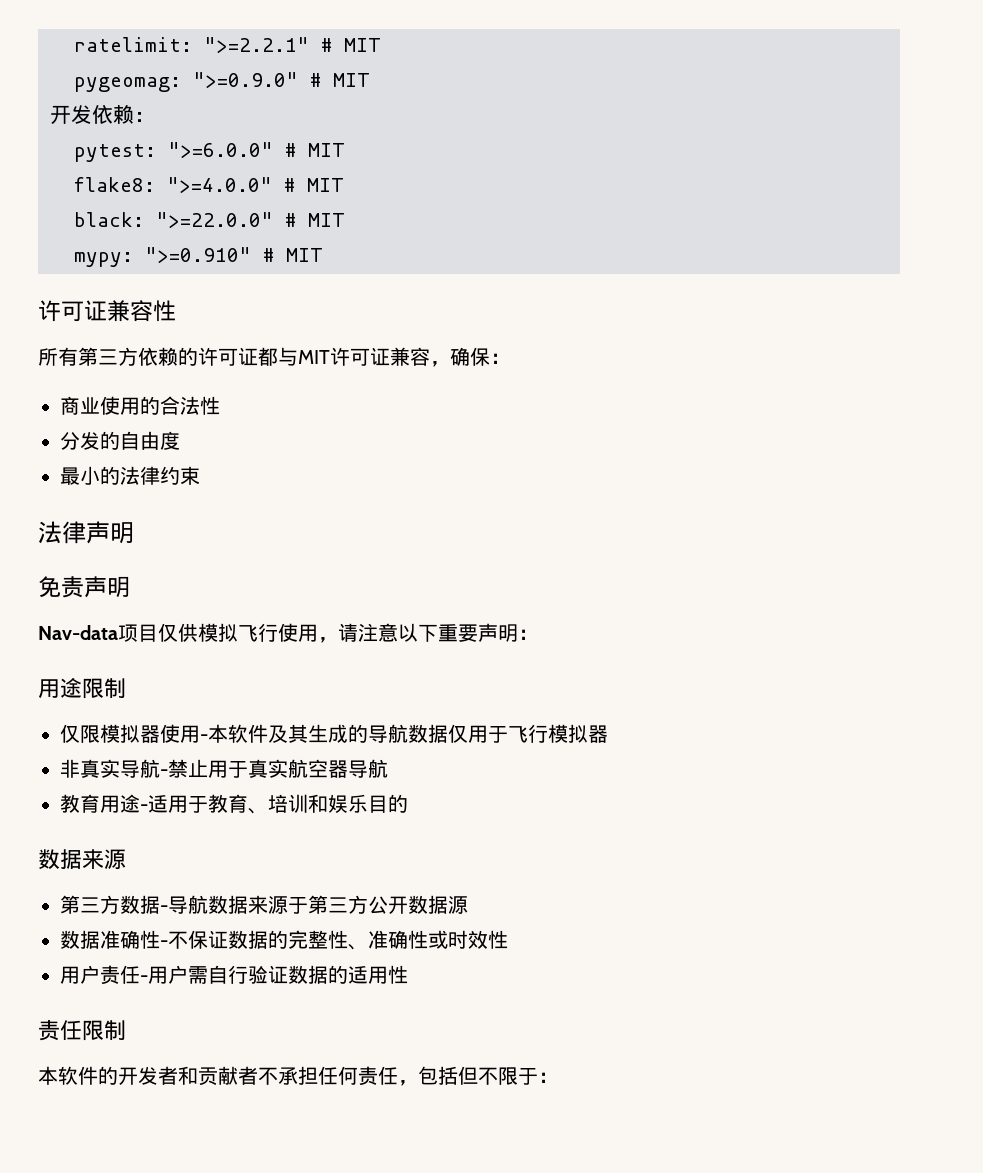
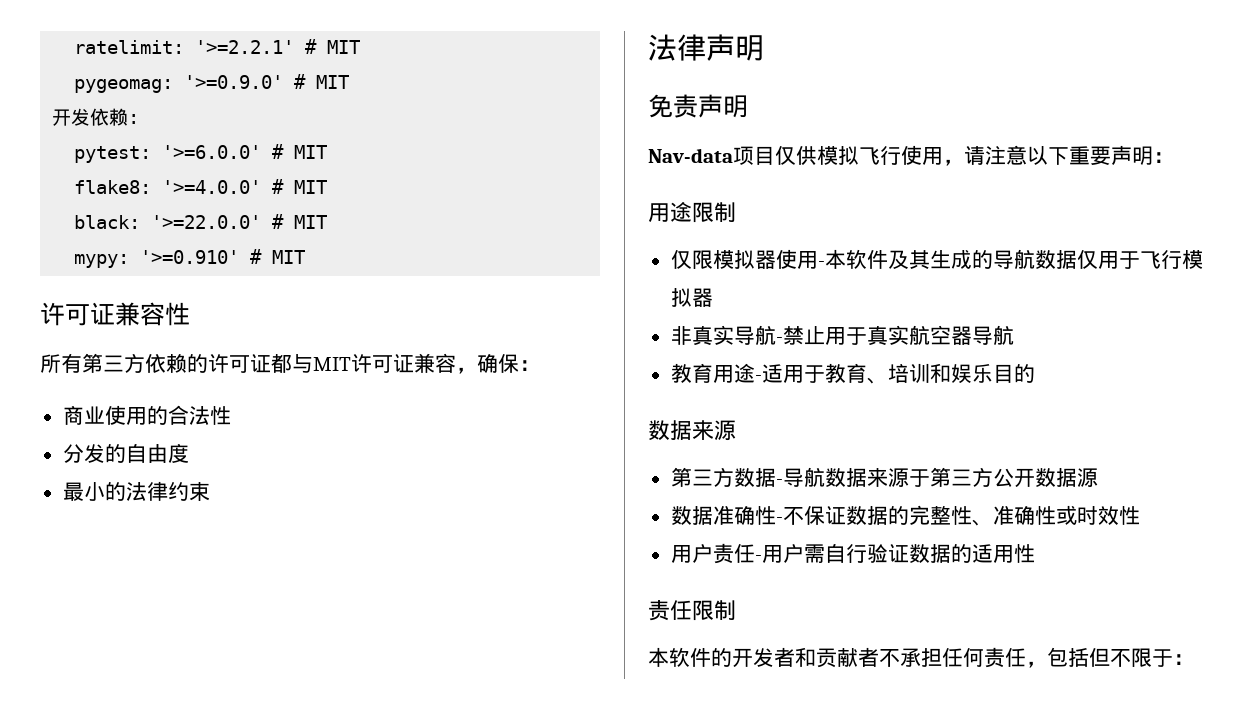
- ratelimit: ">=2.2.1" # MIT
+ ratelimit: '>=2.2.1' # MIT
- pygeomag: ">=0.9.0" # MIT
+ pygeomag: '>=0.9.0' # MIT
- pytest: ">=6.0.0" # MIT
+ pytest: '>=6.0.0' # MIT
- flake8: ">=4.0.0" # MIT
+ flake8: '>=4.0.0' # MIT
- black: ">=22.0.0" # MIT
+ black: '>=22.0.0' # MIT
- mypy: ">=0.910" # MIT
+ mypy: '>=0.910' # MIT

